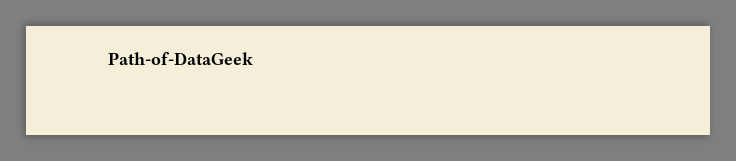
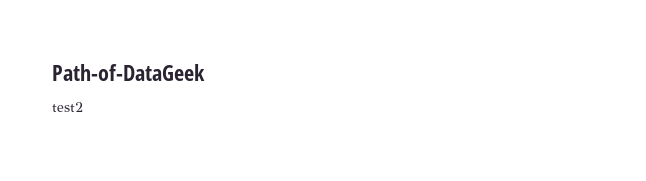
+ test2

